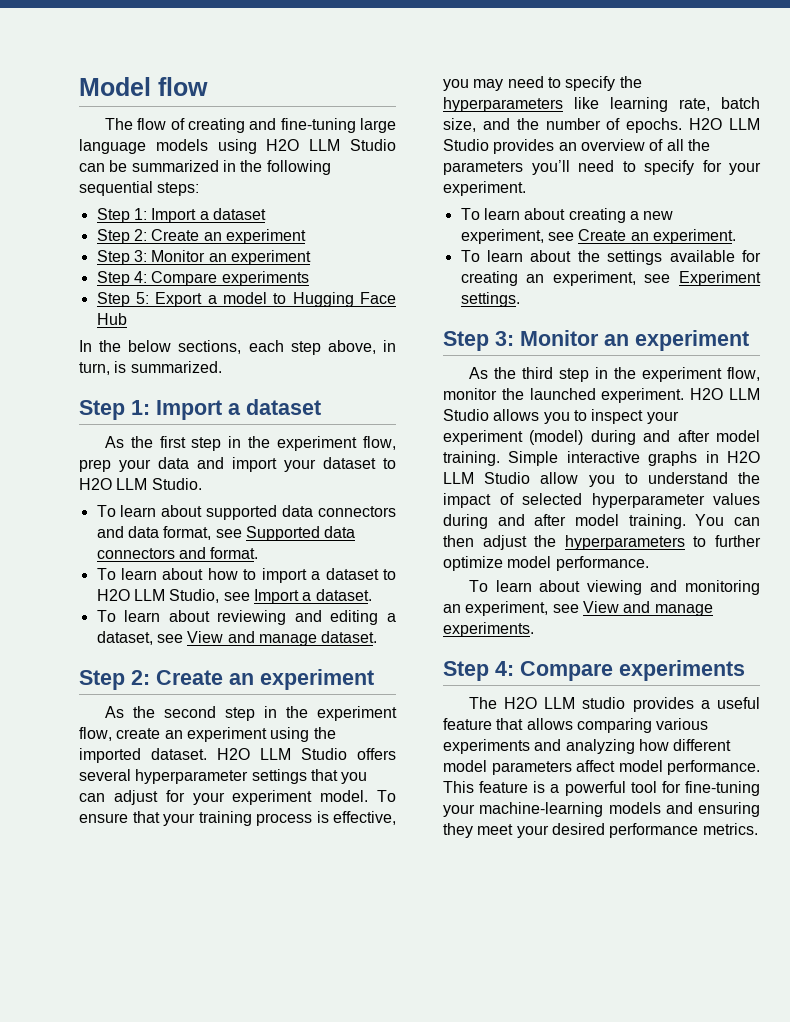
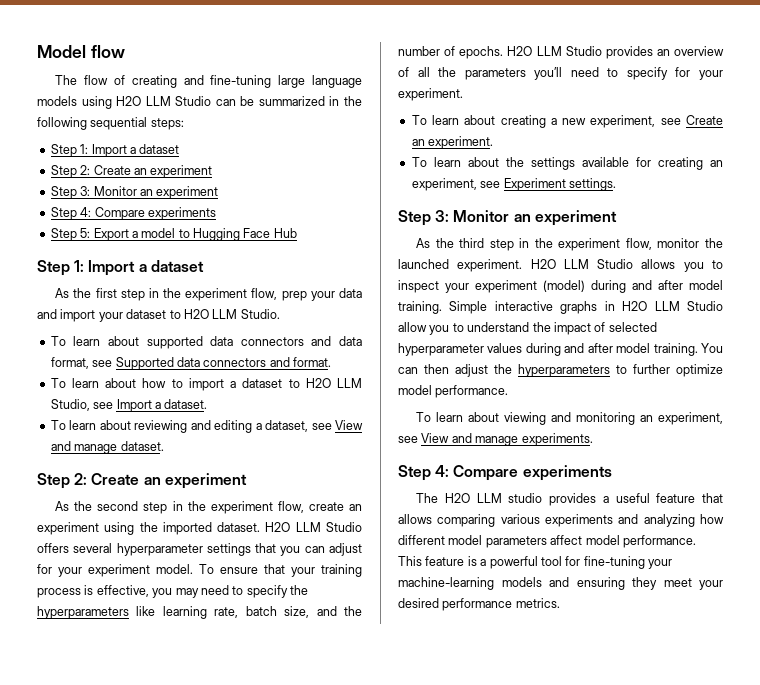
- In the below sections, each step above, in turn, is summarized.

